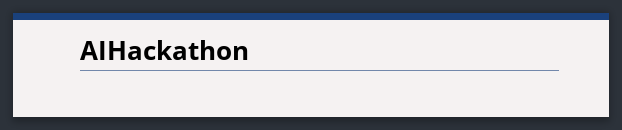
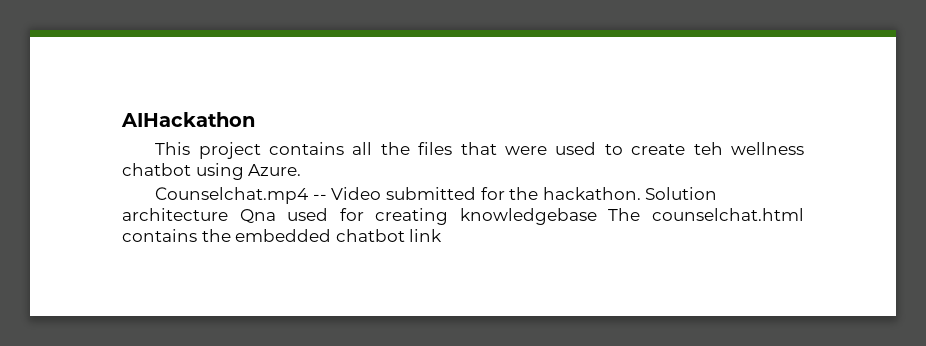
+ This project contains all the files that were used to create teh wellness chatbot using Azure.
+ Counselchat.mp4 -- Video submitted for the hackathon. Solution architecture Qna used for creating knowledgebase The counselchat.html contains the embedded chatbot link

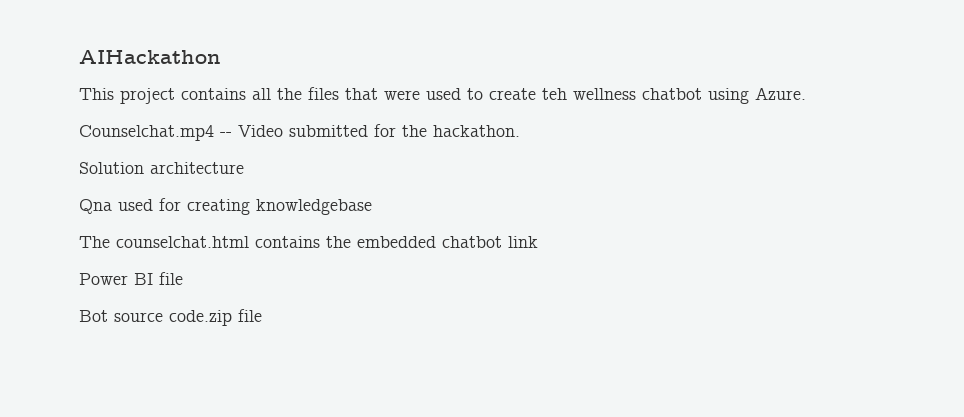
- Counselchat.mp4 -- Video submitted for the hackathon. Solution architecture Qna used for creating knowledgebase The counselchat.html contains the embedded chatbot link
+ Counselchat.mp4 -- Video submitted for the hackathon.
+ Solution architecture
+ Qna used for creating knowledgebase
+ The counselchat.html contains the embedded chatbot link
+ Power BI file
+ Bot source code.zip file

